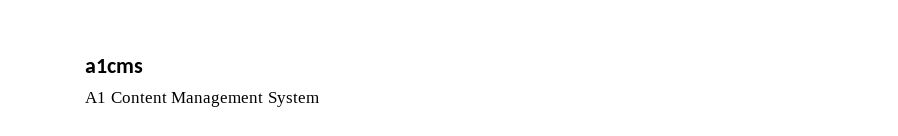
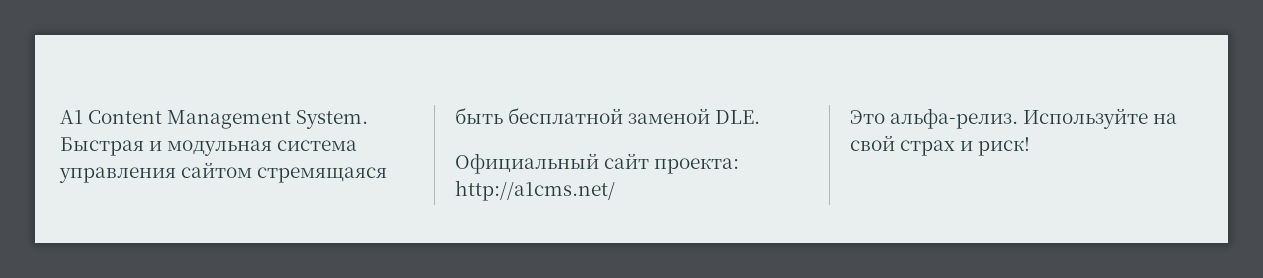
- a1cms
- A1 Content Management System
+ A1 Content Management System. Быстрая и модульная система управления сайтом стремящаяся быть бесплатной заменой DLE.
+ Официальный сайт проекта: http://a1cms.net/
+ Это альфа-релиз. Используйте на свой страх и риск!

